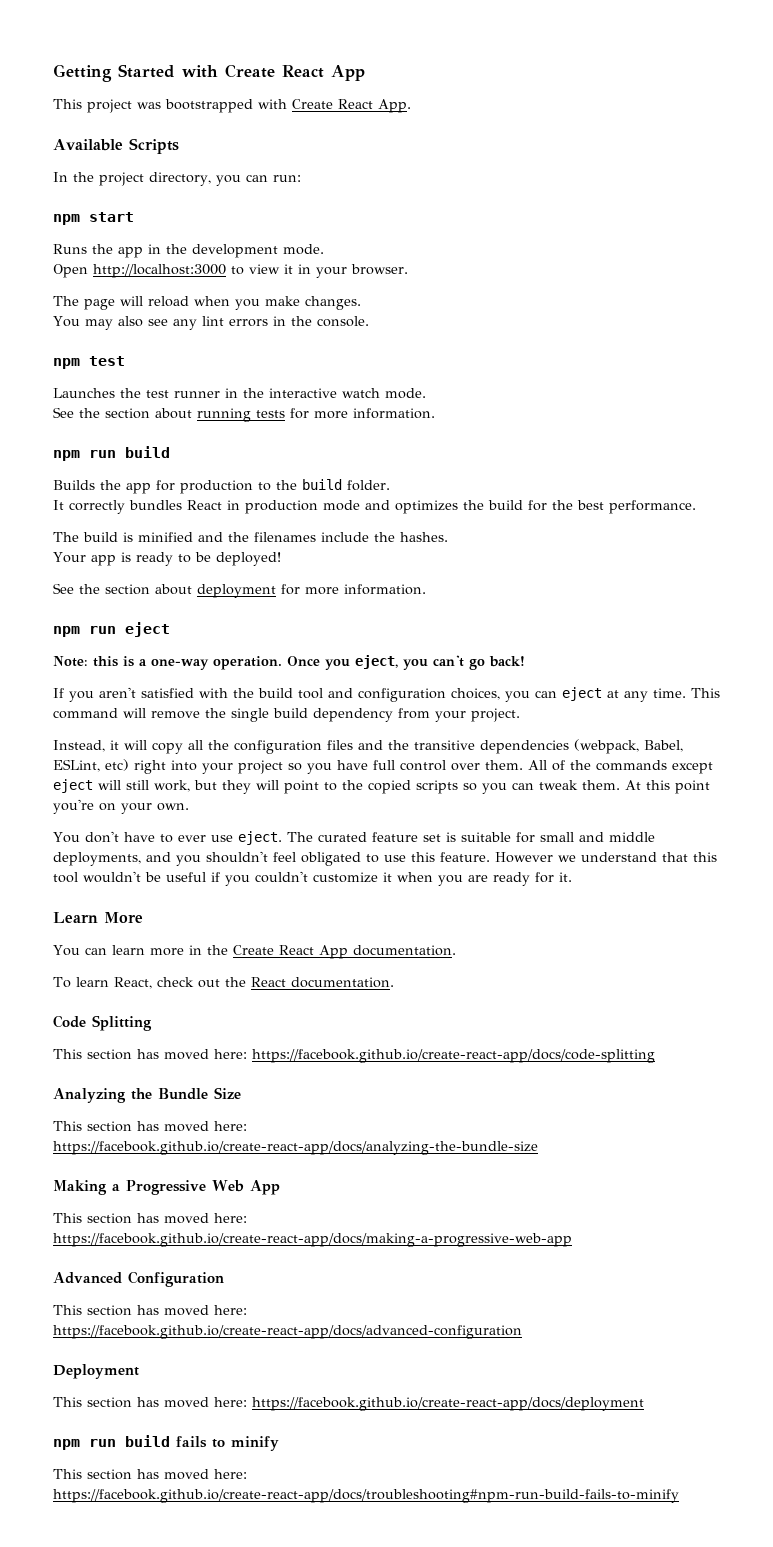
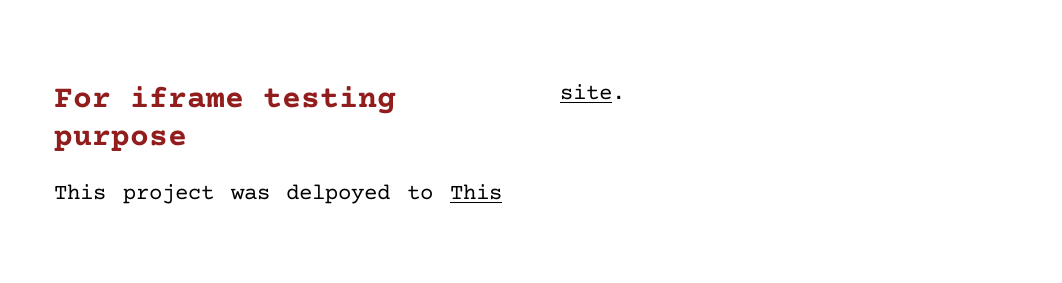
- Getting Started with Create React App
- This project was bootstrapped with Create React App.
- Available Scripts
- In the project directory, you can run:
- npm start
- Runs the app in the development mode.
- Open http://localhost:3000 to view it in your browser.
- The page will reload when you make changes.
- You may also see any lint errors in the console.
- npm test
- Launches the test runner in the interactive watch mode.
- See the section about running tests for more information.
- npm run build
- Builds the app for production to the build folder.
- It correctly bundles React in production mode and optimizes the build for the best performance.
- The build is minified and the filenames include the hashes.
- Your app is ready to be deployed!
- See the section about deployment for more information.
- npm run eject
- Note: this is a one-way operation. Once you eject, you can't go back!
- If you aren't satisfied with the build tool and configuration choices, you can eject at any time. This command will remove the single build dependency from your project.
- Instead, it will copy all the configuration files and the transitive dependencies (webpack, Babel, ESLint, etc) right into your project so you have full control over them. All of the commands except eject will still work, but they will point to the copied scripts so you can tweak them. At this point you're on your own.
- You don't have to ever use eject. The curated feature set is suitable for small and middle deployments, and you shouldn't feel obligated to use this feature. However we understand that this tool wouldn't be useful if you couldn't customize it when you are ready for it.
- Learn More
- You can learn more in the Create React App documentation.
- To learn React, check out the React documentation.
- Code Splitting
- This section has moved here: https://facebook.github.io/create-react-app/docs/code-splitting
- Analyzing the Bundle Size
- This section has moved here: https://facebook.github.io/create-react-app/docs/analyzing-the-bundle-size
- Making a Progressive Web App
- This section has moved here: https://facebook.github.io/create-react-app/docs/making-a-progressive-web-app
- Advanced Configuration
- This section has moved here: https://facebook.github.io/create-react-app/docs/advanced-configuration
- Deployment
- This section has moved here: https://facebook.github.io/create-react-app/docs/deployment
- npm run build fails to minify
- This section has moved here: https://facebook.github.io/create-react-app/docs/troubleshooting#npm-run-build-fails-to-minify
+ For iframe testing purpose
+ This project was delpoyed to This site.

